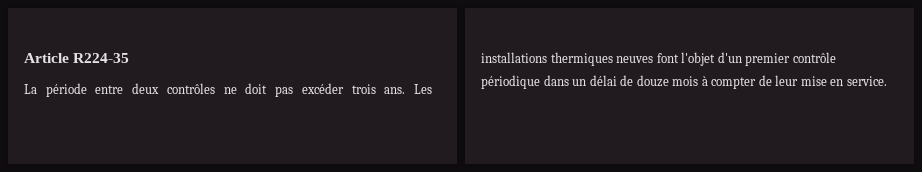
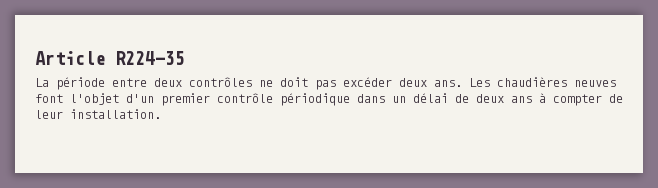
- La période entre deux contrôles ne doit pas excéder trois ans.
+ La période entre deux contrôles ne doit pas excéder deux ans.
- Les installations thermiques neuves font l'objet d'un premier contrôle périodique dans un délai de douze mois à compter de leur mise en service.
+ Les chaudières neuves font l'objet d'un premier contrôle périodique dans un délai de deux ans à compter de leur installation.

